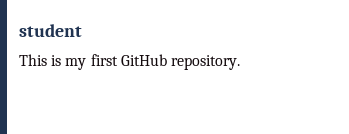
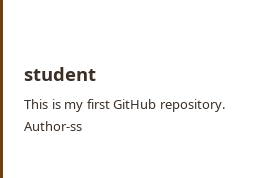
+ Author-ss

